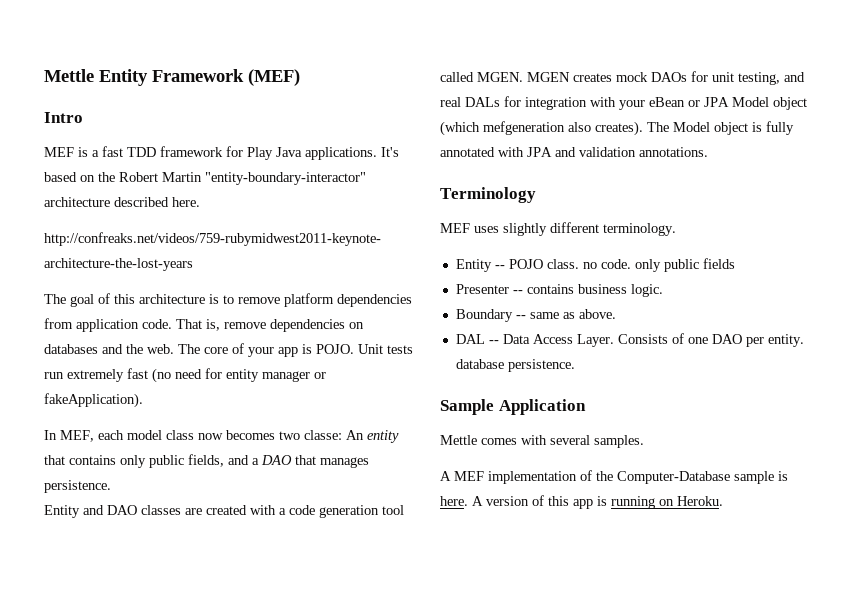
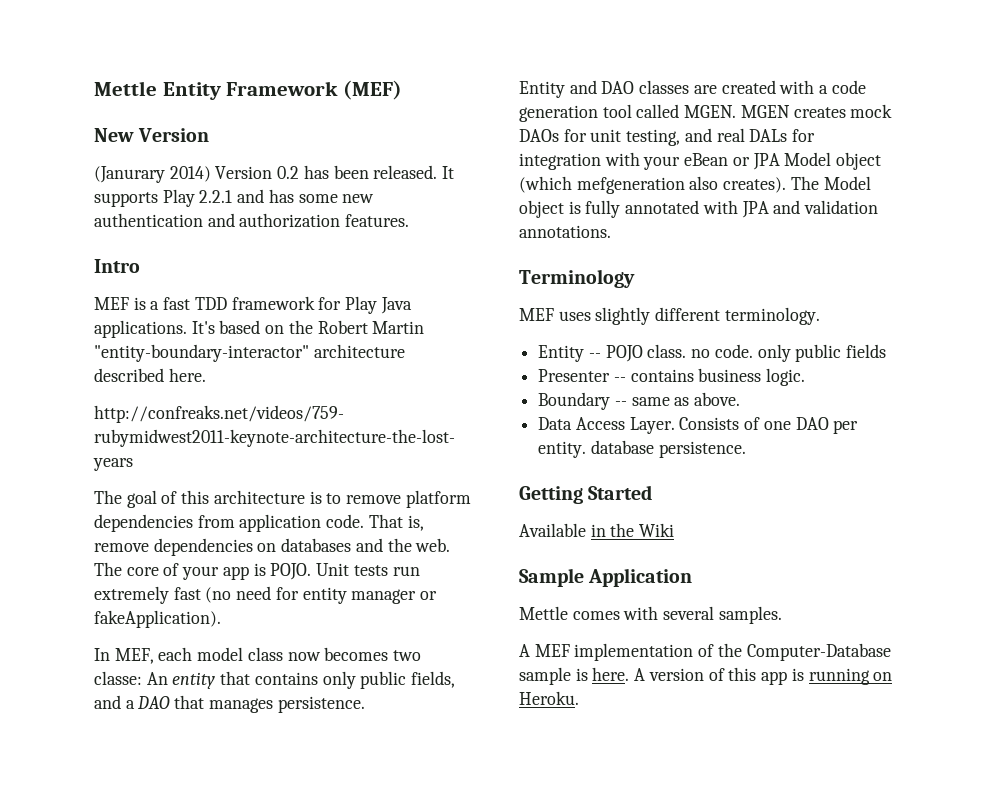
+ New Version
+ (Janurary 2014) Version 0.2 has been released. It supports Play 2.2.1 and has some new authentication and authorization features.
- DAL -- Data Access Layer.
+ Data Access Layer.
+ Getting Started
+ Available in the Wiki

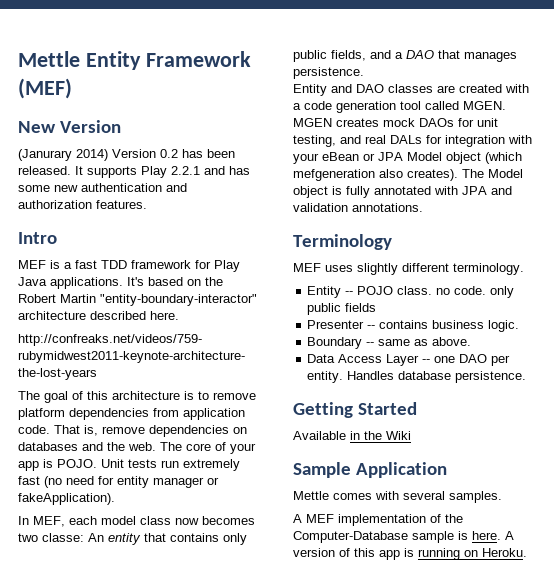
- Data Access Layer. Consists of one DAO per entity. database persistence.
+ Data Access Layer -- one DAO per entity. Handles database persistence.

